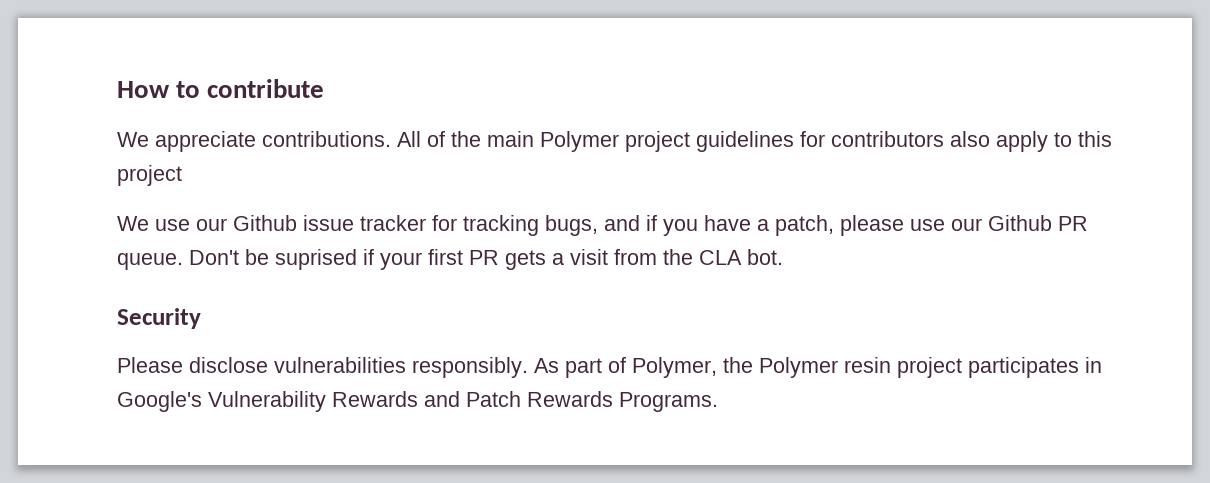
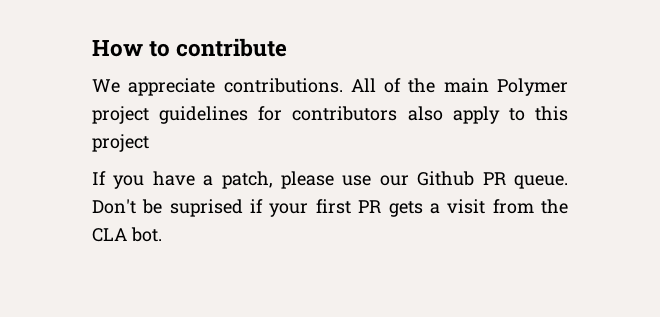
- We use our Github issue tracker for tracking bugs, and if you have a patch, please use our Github PR queue.
+ If you have a patch, please use our Github PR queue.
- Security
- Please disclose vulnerabilities responsibly. As part of Polymer, the Polymer resin project participates in Google's Vulnerability Rewards and Patch Rewards Programs.

